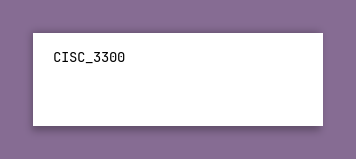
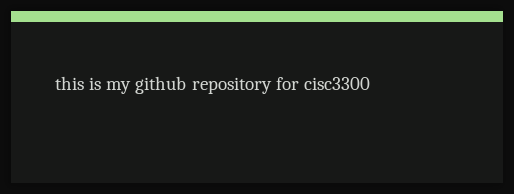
- CISC_3300
+ this is my github repository for cisc3300

